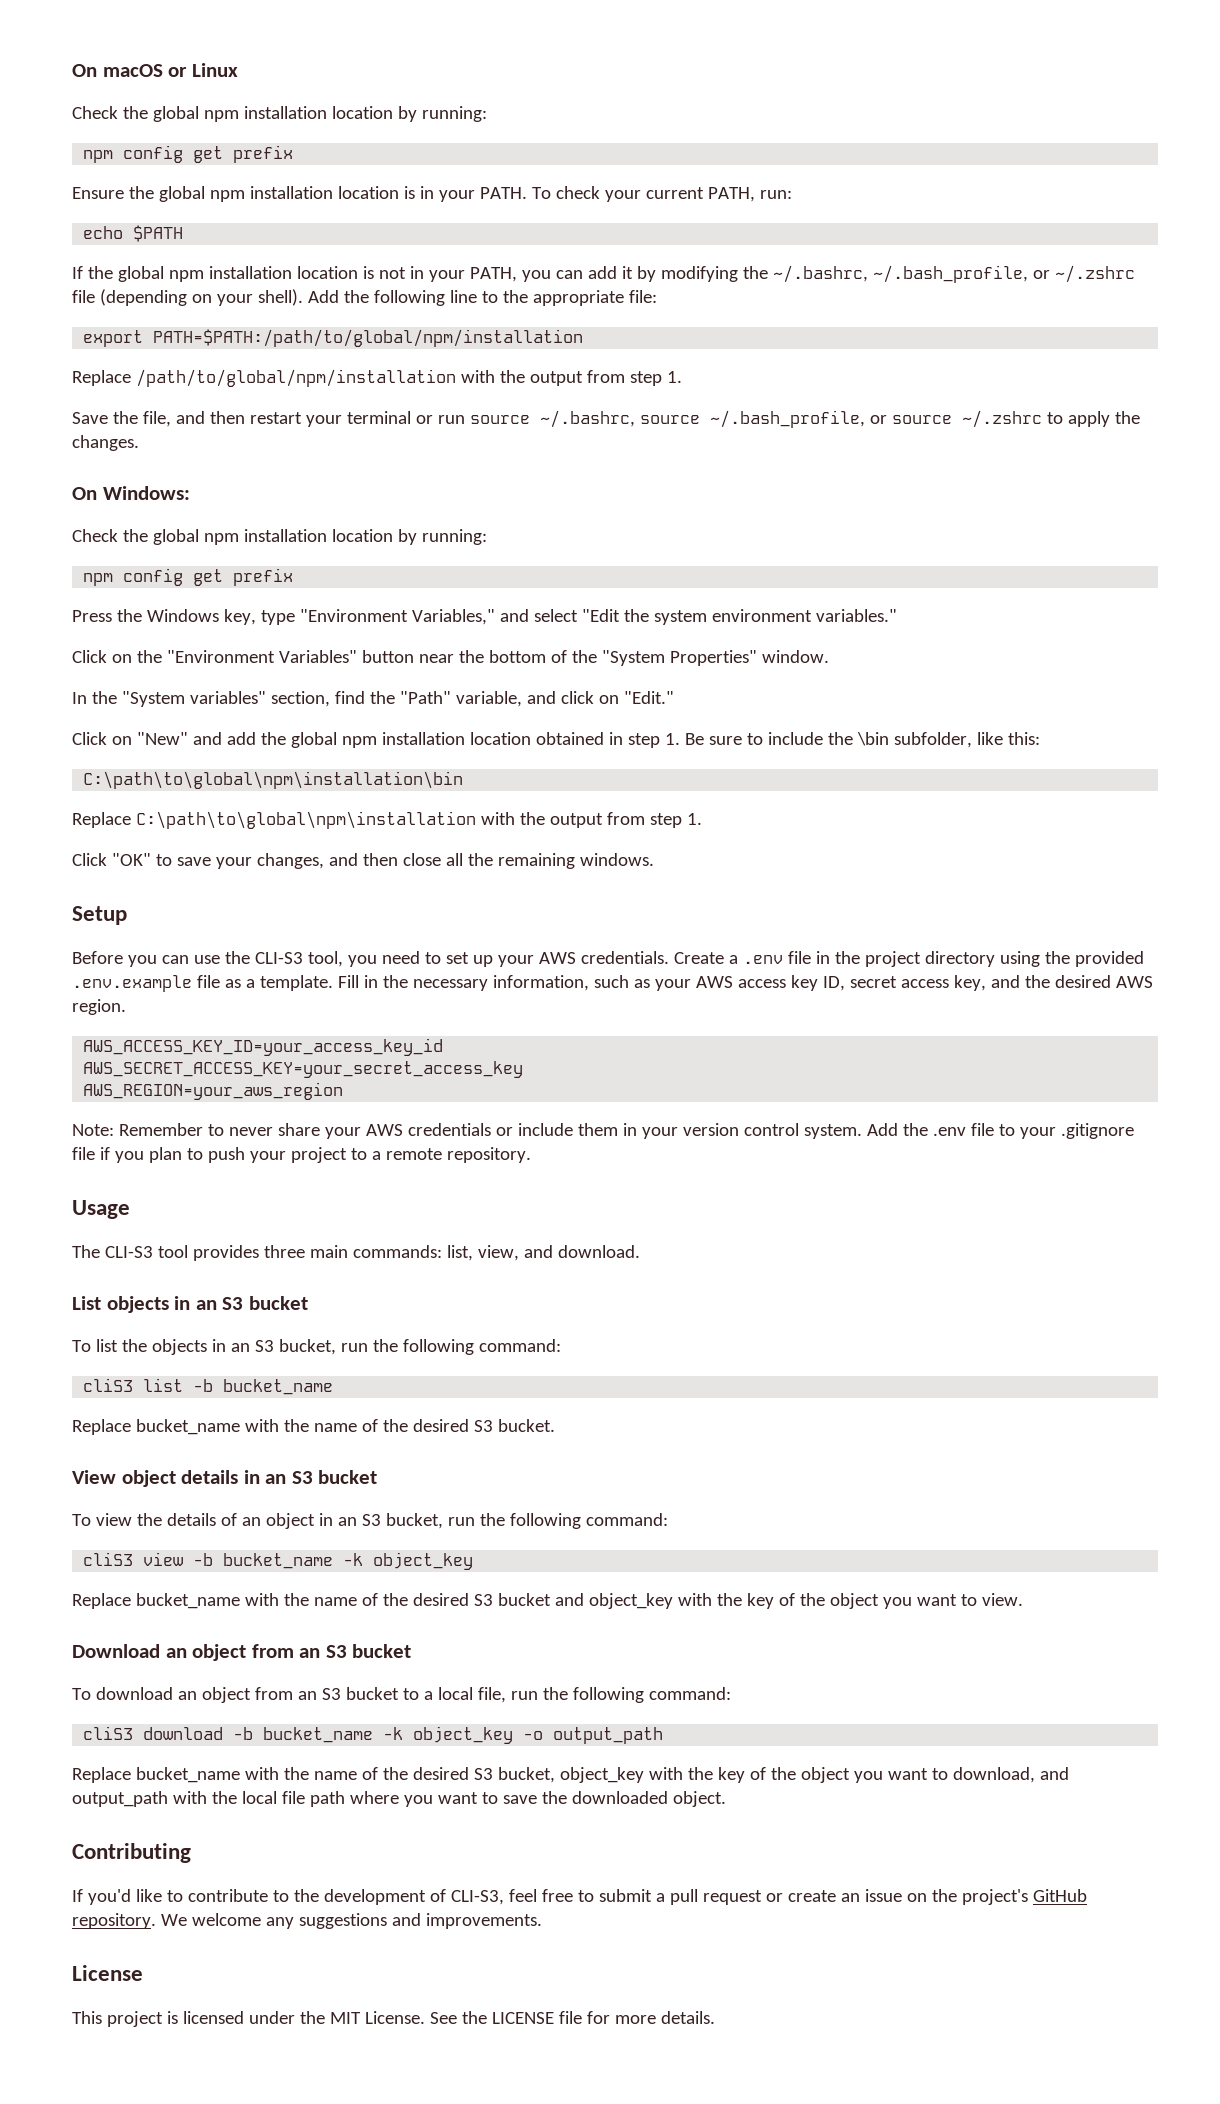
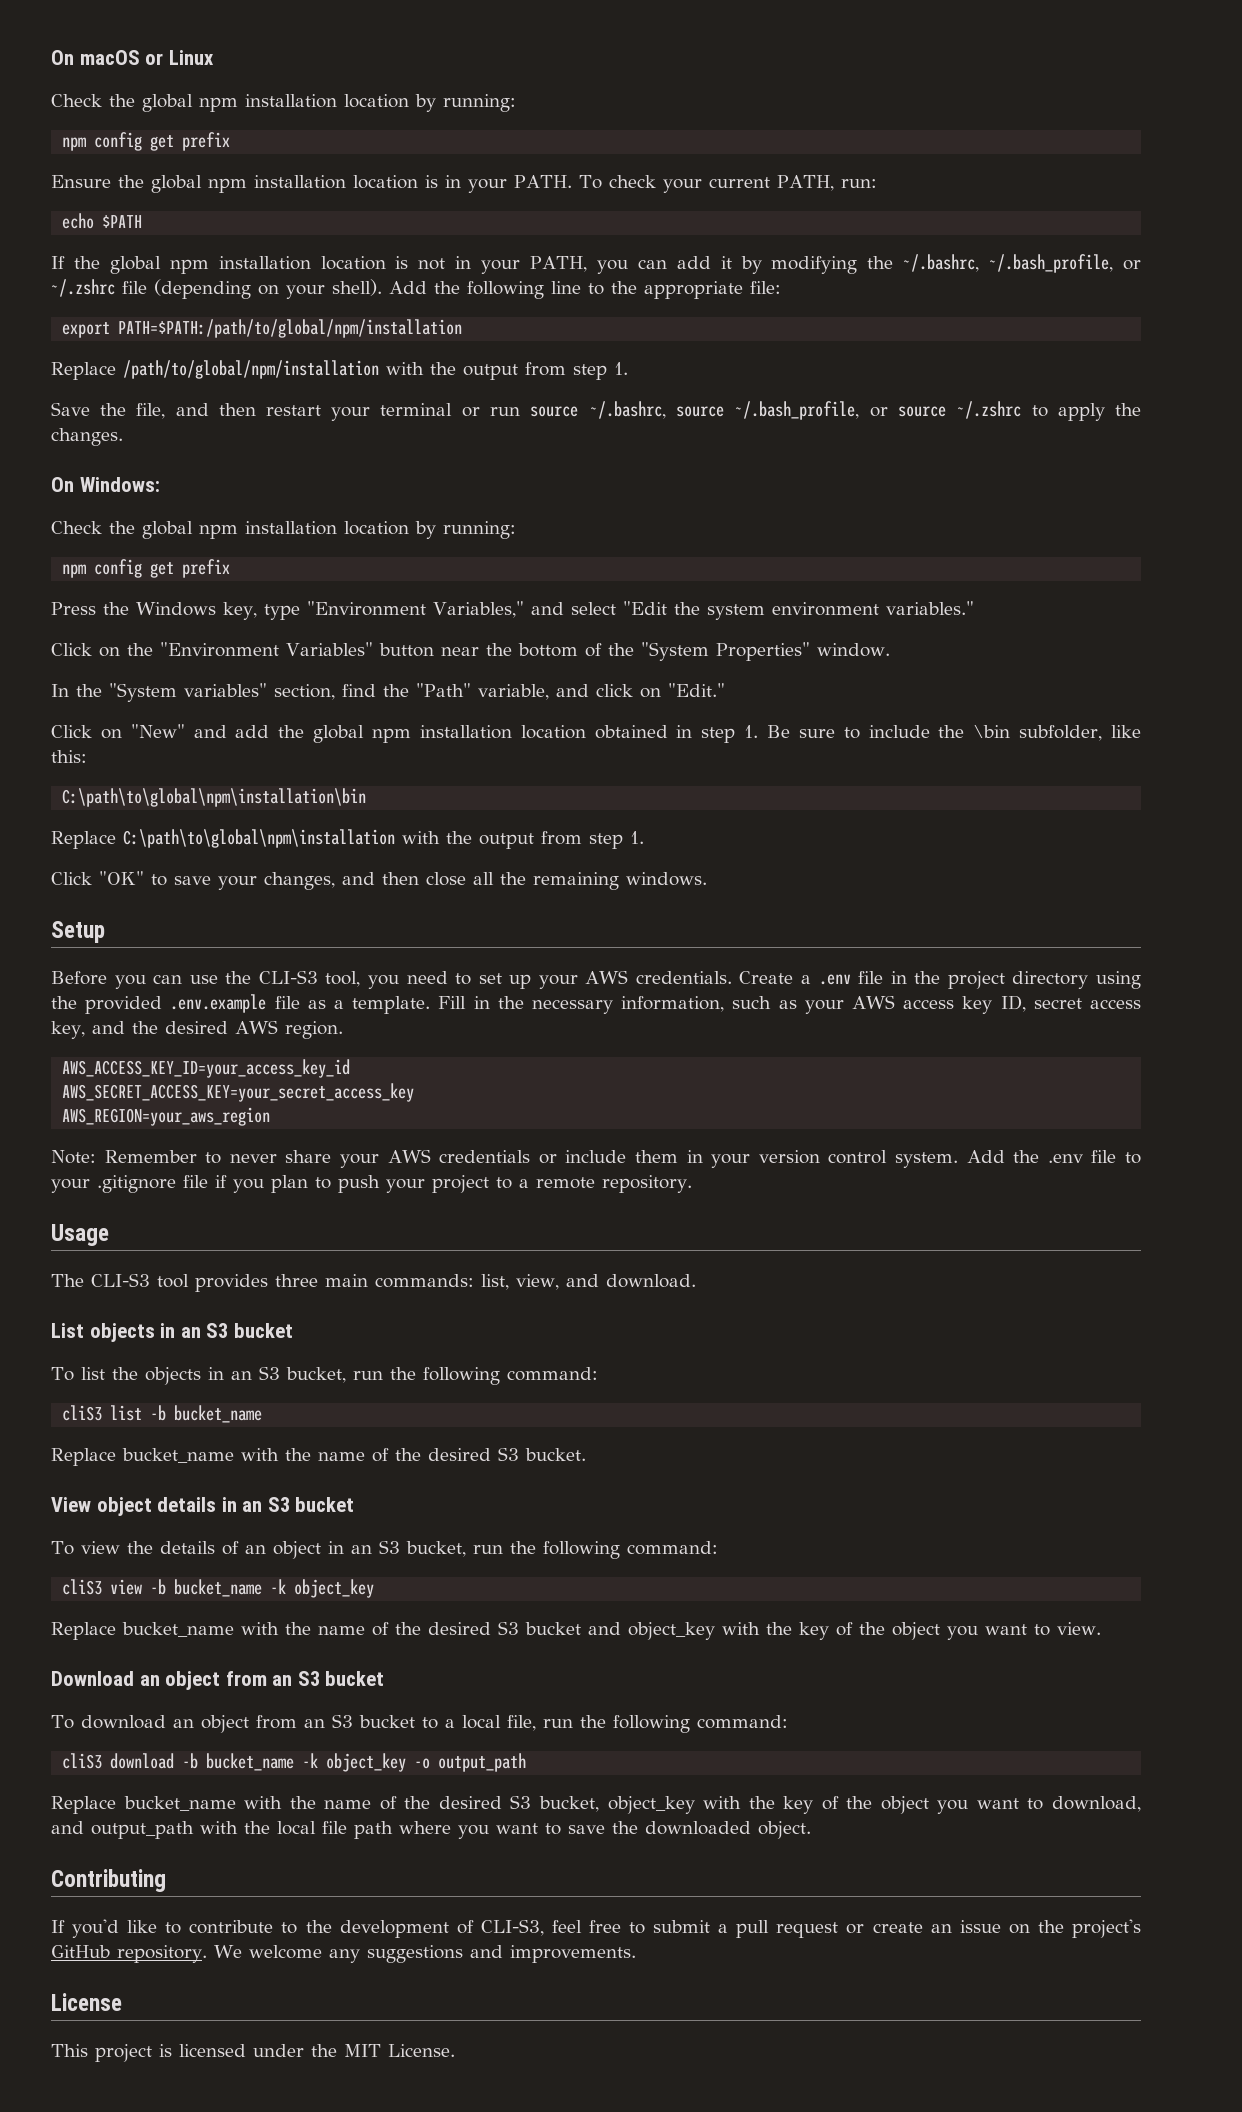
- See the LICENSE file for more details.

